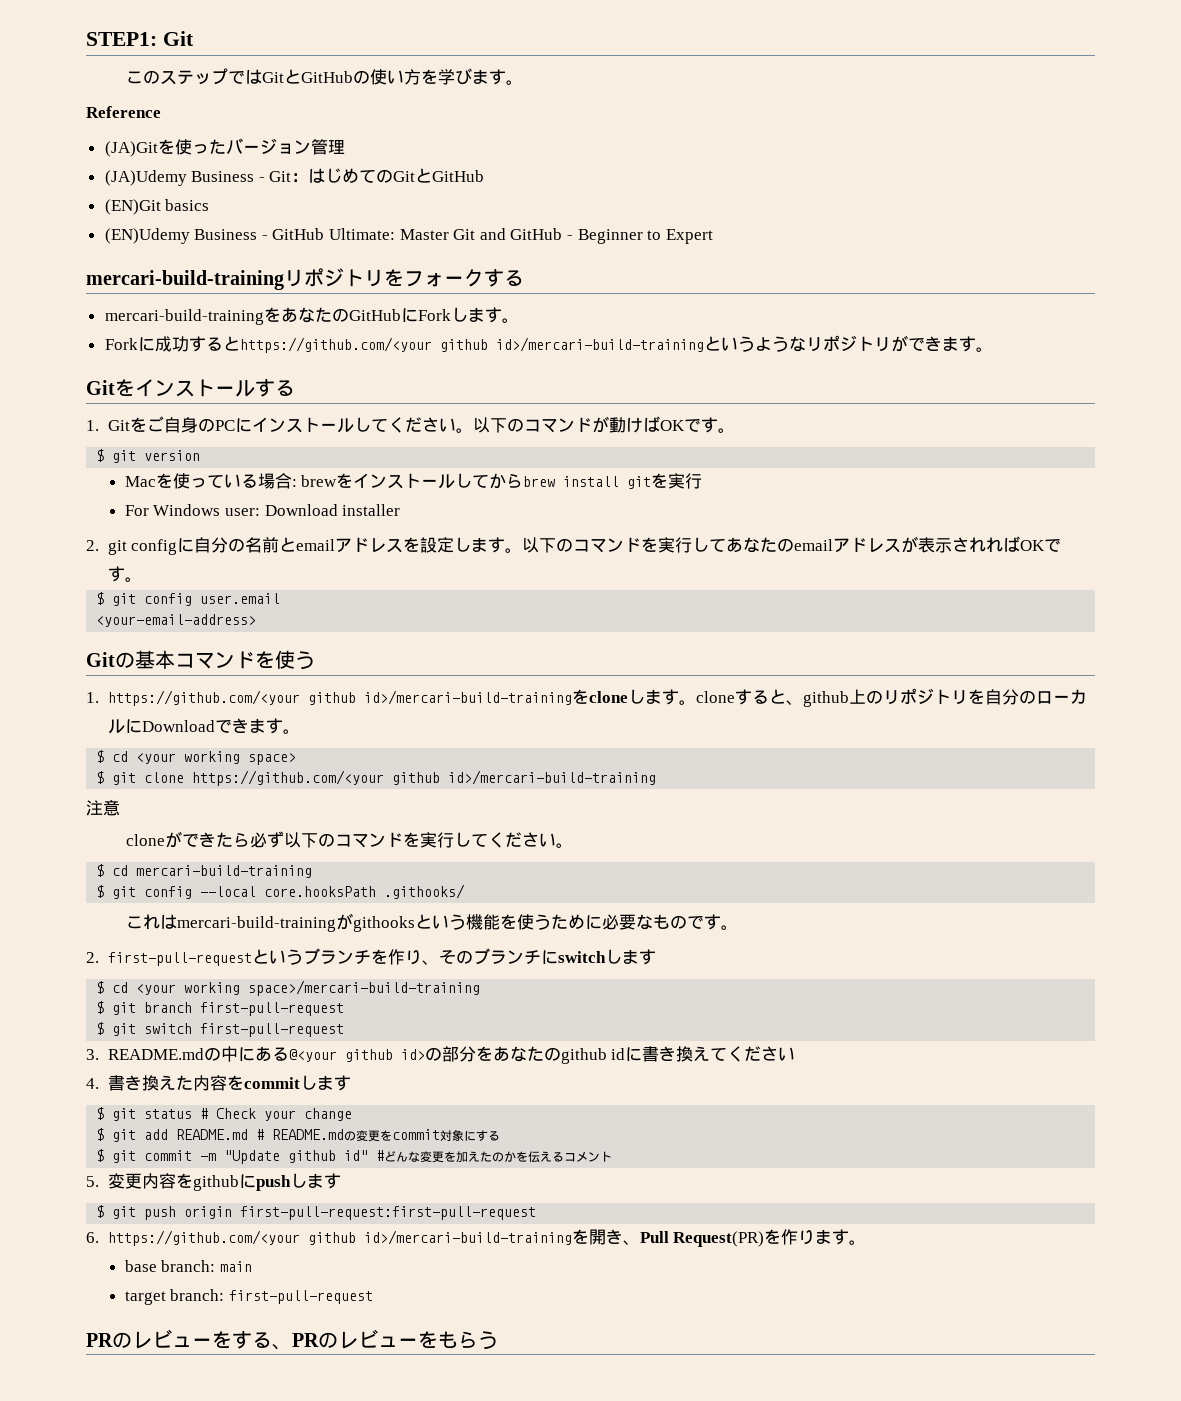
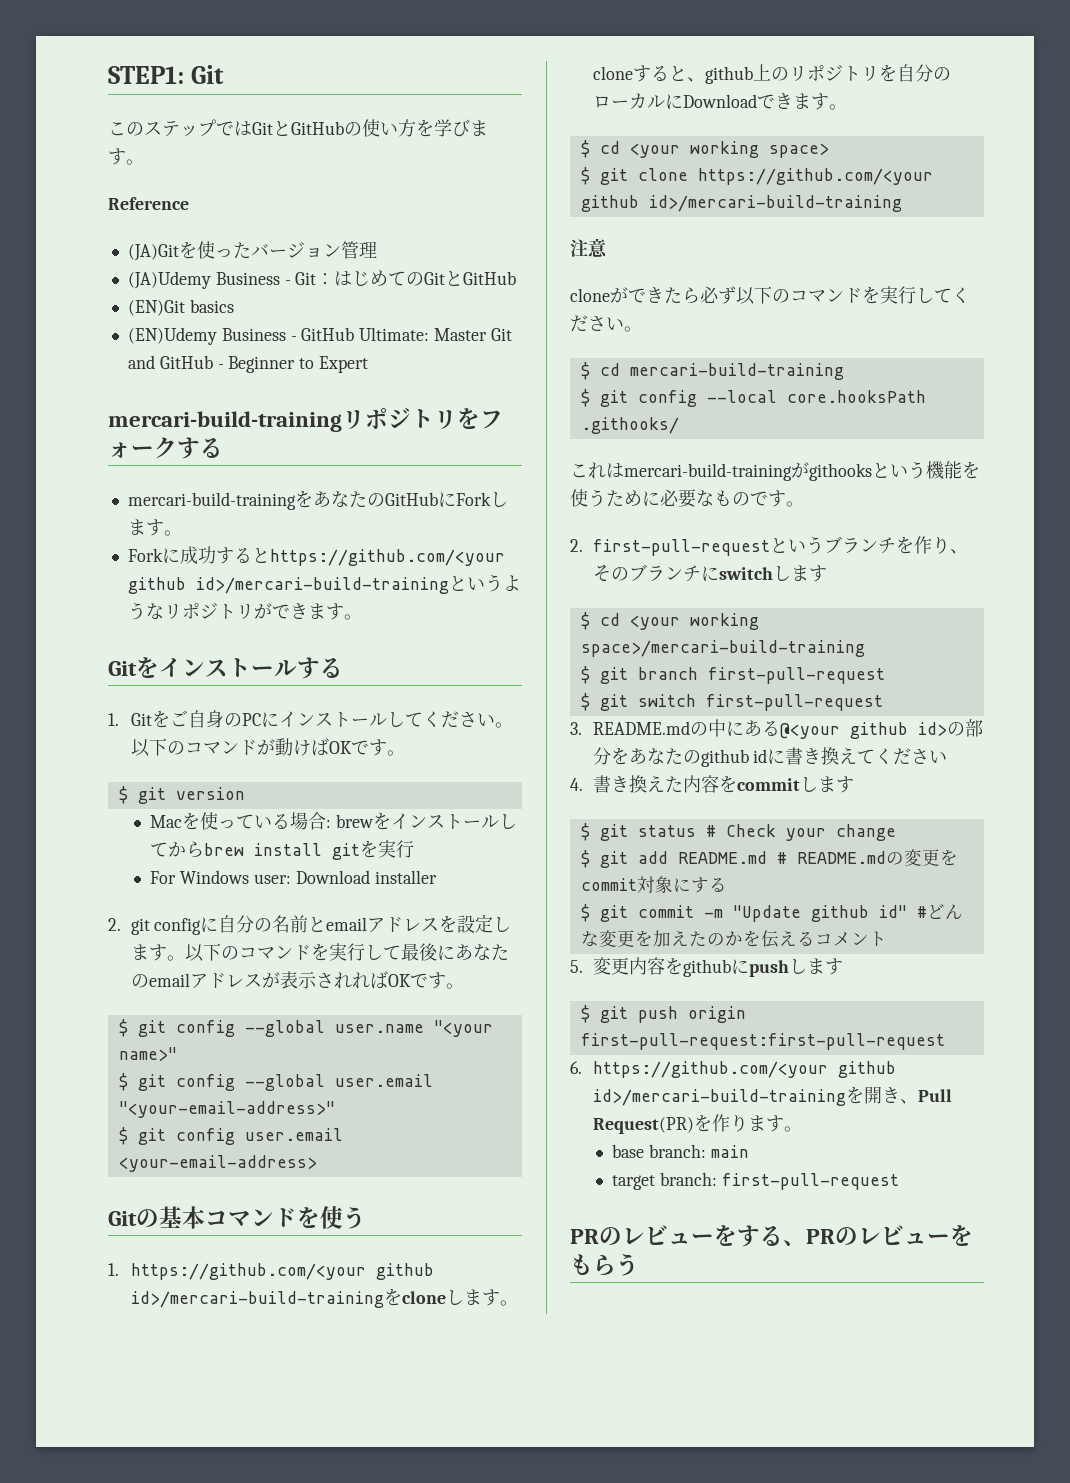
- 以下のコマンドを実行してあなたのemailアドレスが表示されればOKです。
+ 以下のコマンドを実行して最後にあなたのemailアドレスが表示されればOKです。
+ $ git config --global user.name "<your name>"
+ $ git config --global user.email "<your-email-address>"

